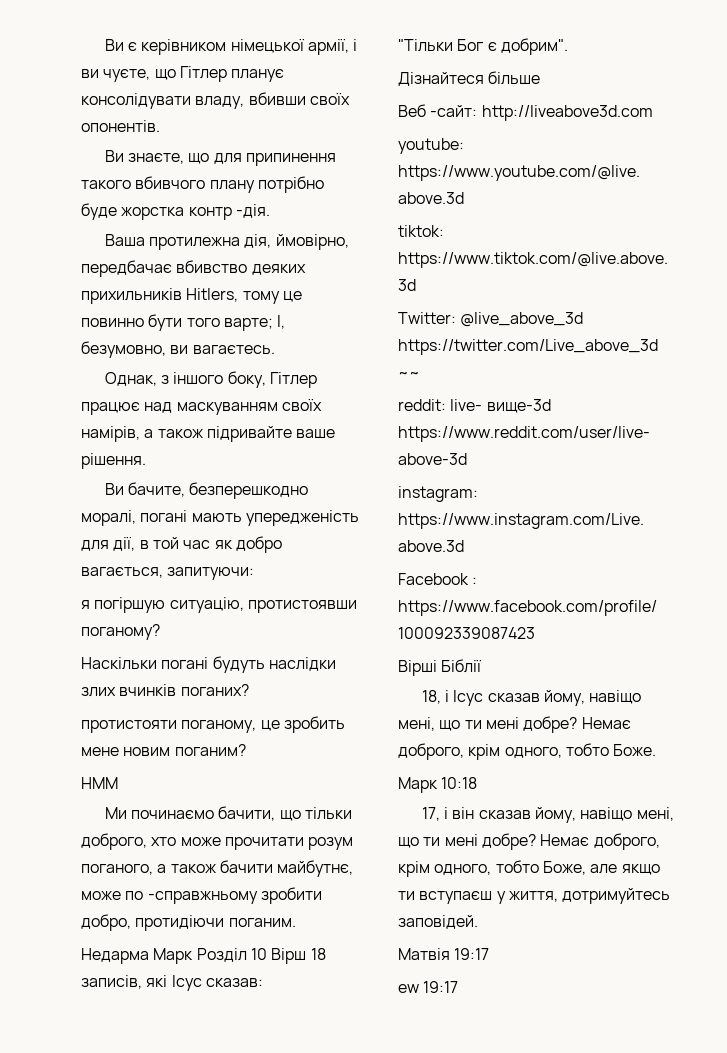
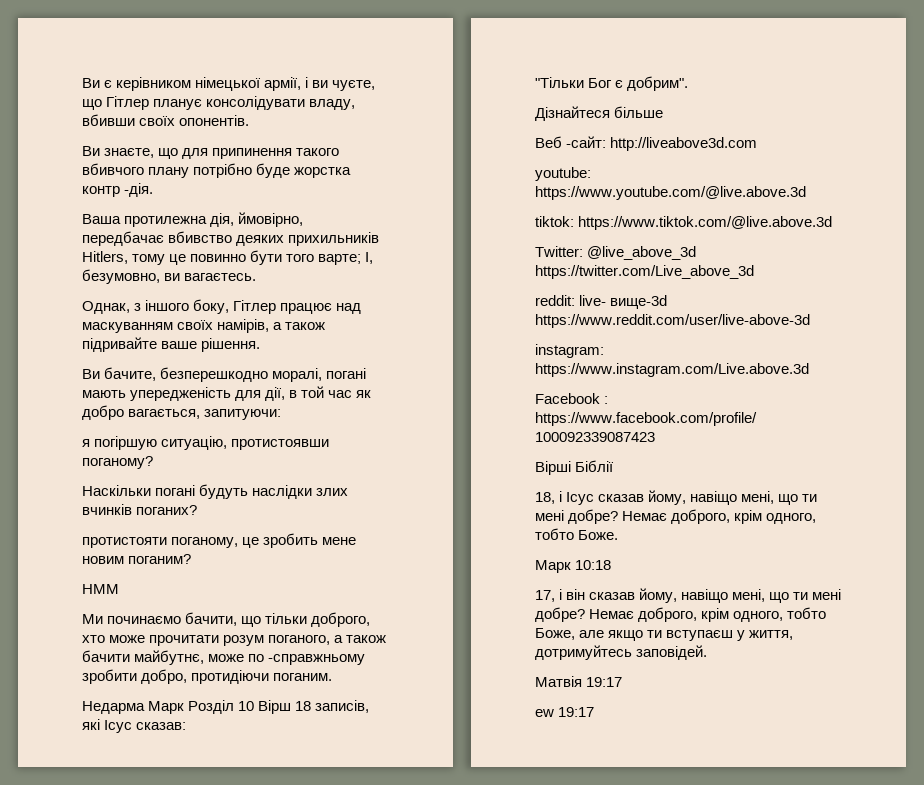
- Twitter: @live_above_3d https://twitter.com/Live_above_3d ~~
+ Twitter: @live_above_3d https://twitter.com/Live_above_3d

